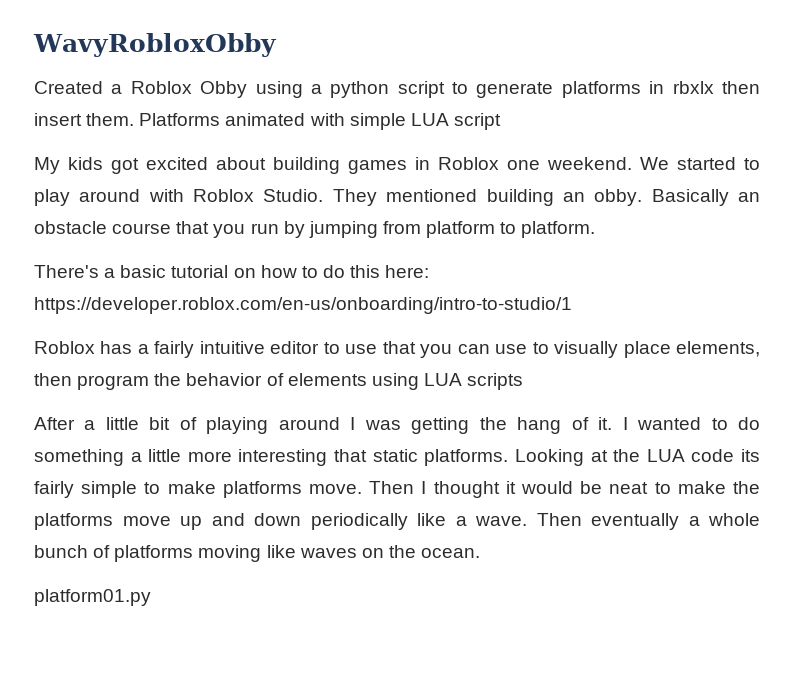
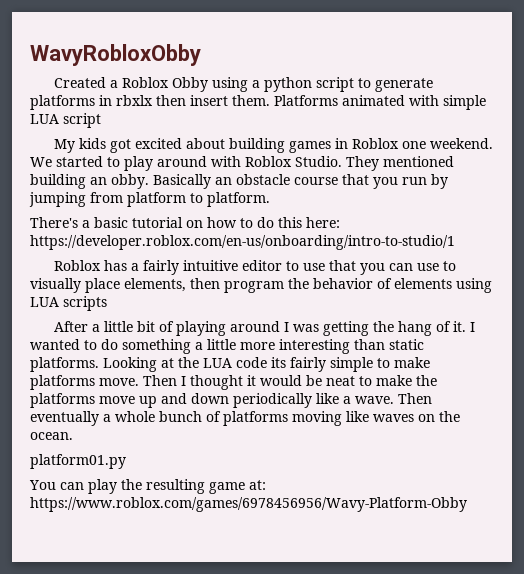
- I wanted to do something a little more interesting that static platforms.
+ I wanted to do something a little more interesting than static platforms.
+ You can play the resulting game at: https://www.roblox.com/games/6978456956/Wavy-Platform-Obby

